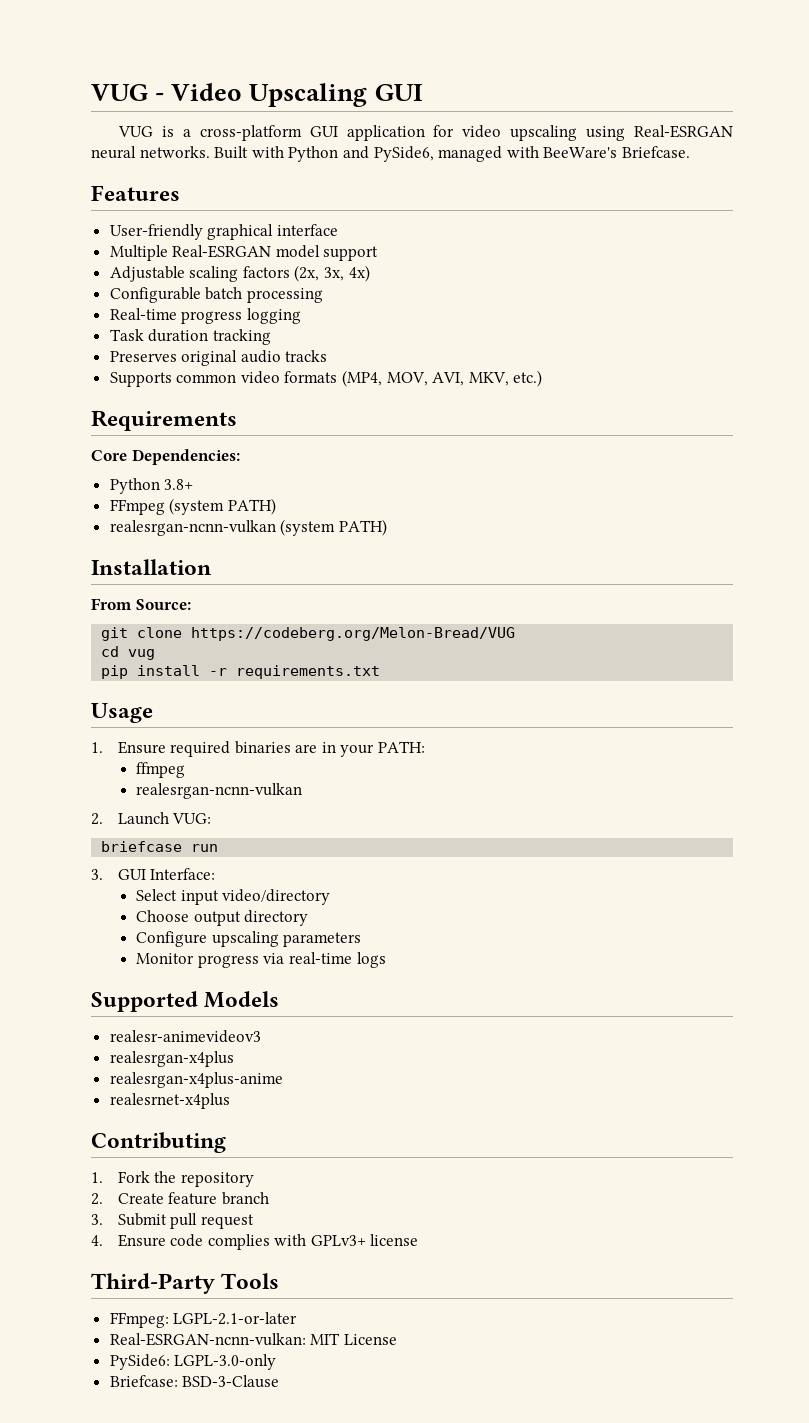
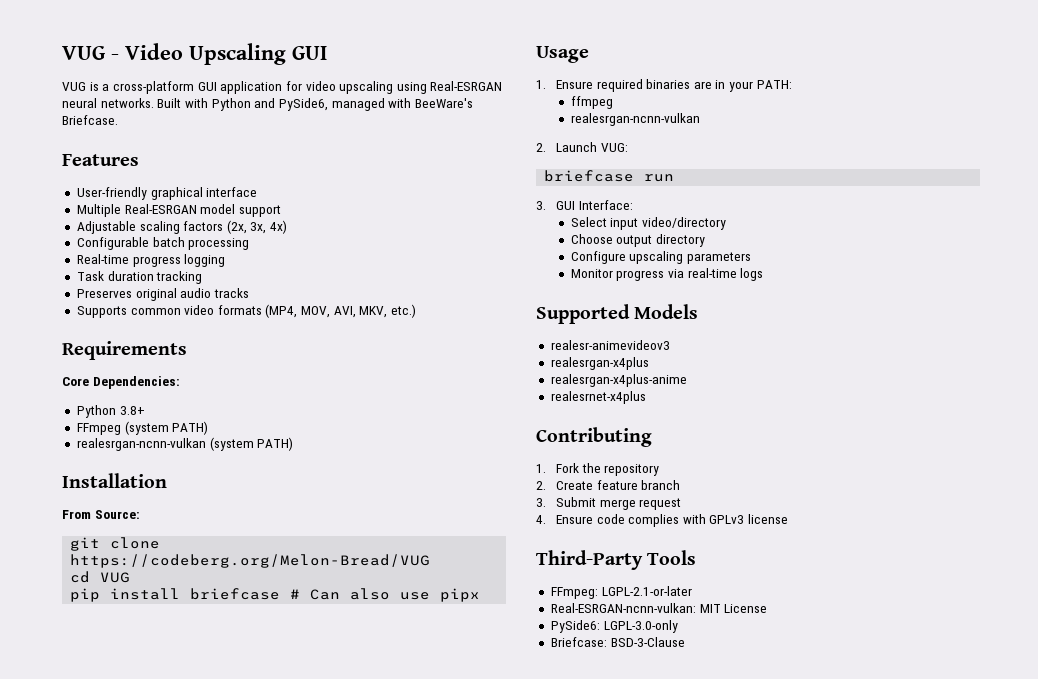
- cd vug
+ cd VUG
- pip install -r requirements.txt
+ pip install briefcase # Can also use pipx
- 3. Submit pull request
+ 3. Submit merge request
- 4. Ensure code complies with GPLv3+ license
+ 4. Ensure code complies with GPLv3 license

